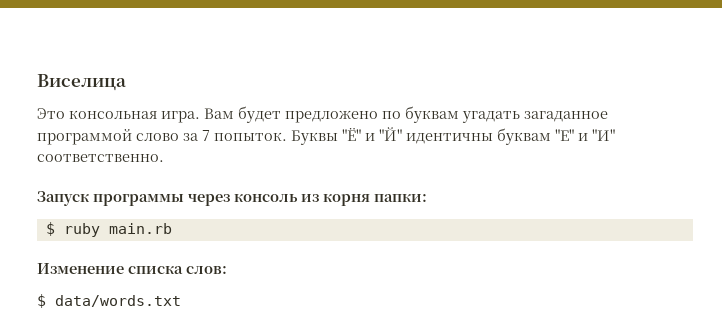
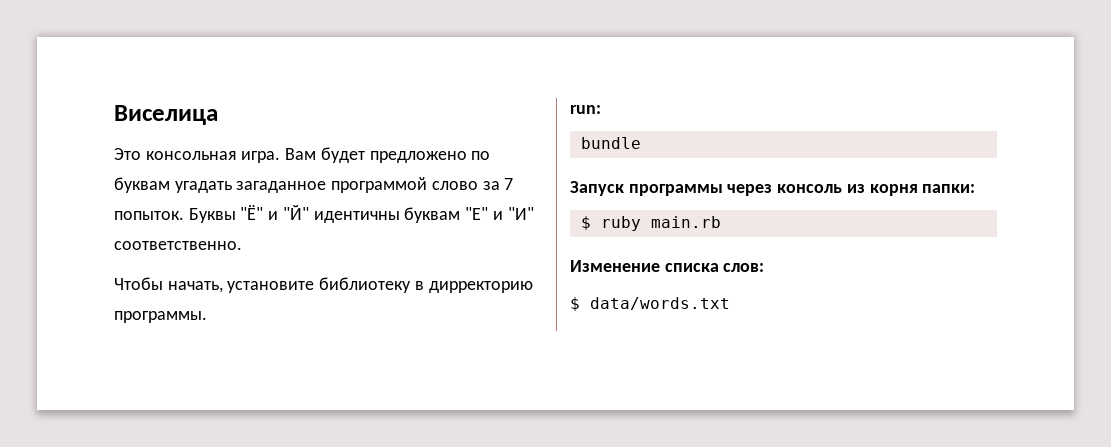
+ Чтобы начать, установите библиотеку в дирректорию программы.
+ run:
+ bundle

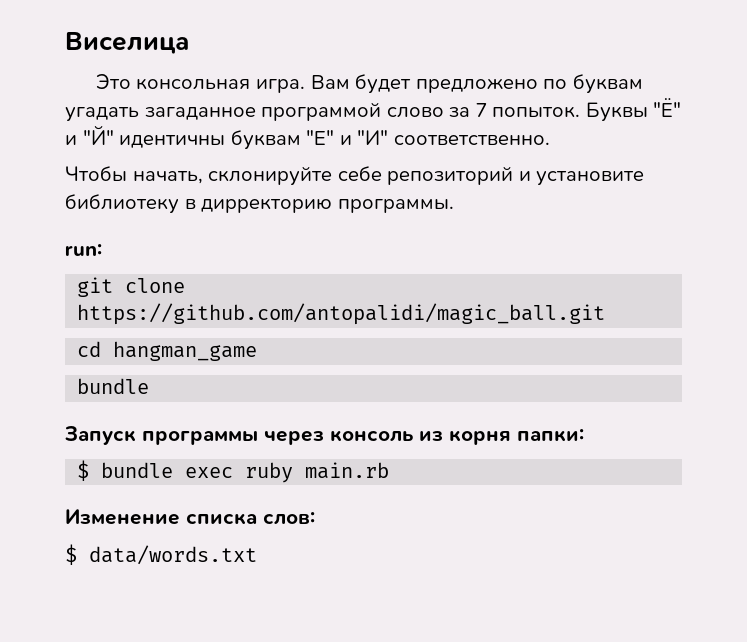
- Чтобы начать, установите библиотеку в дирректорию программы.
+ Чтобы начать, склонируйте себе репозиторий и установите библиотеку в дирректорию программы.
+ git clone https://github.com/antopalidi/magic_ball.git
+ cd hangman_game
- $ ruby main.rb
+ $ bundle exec ruby main.rb

